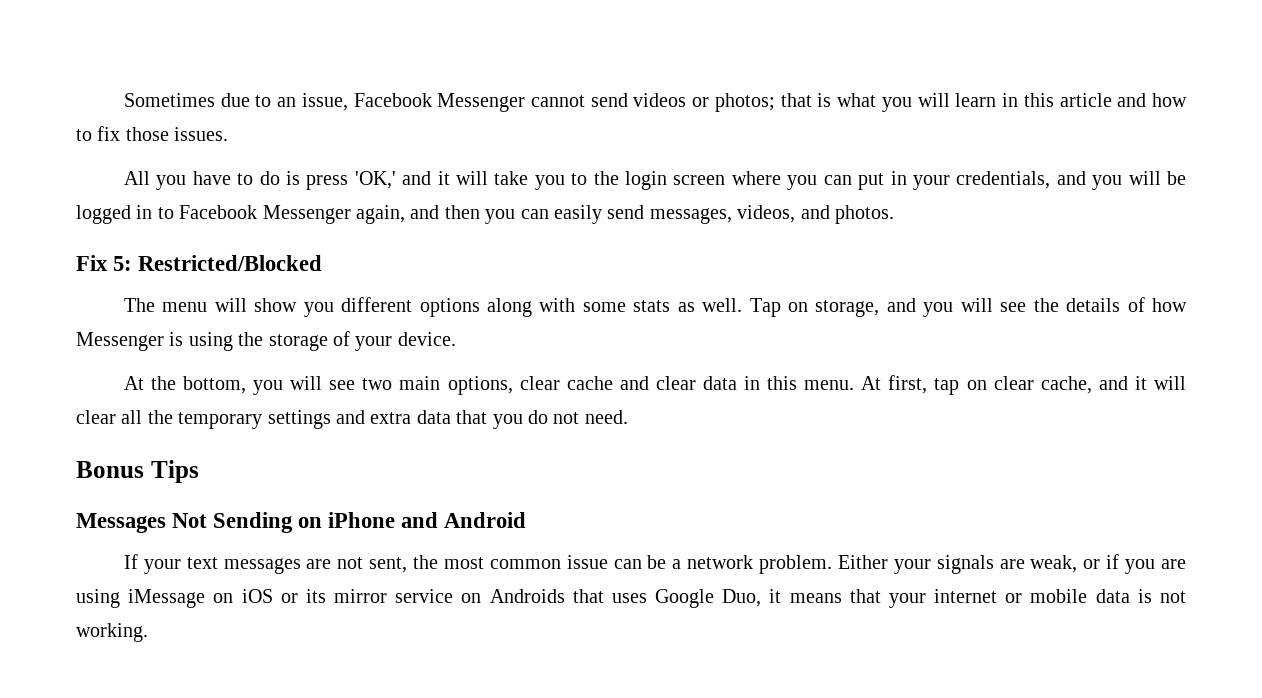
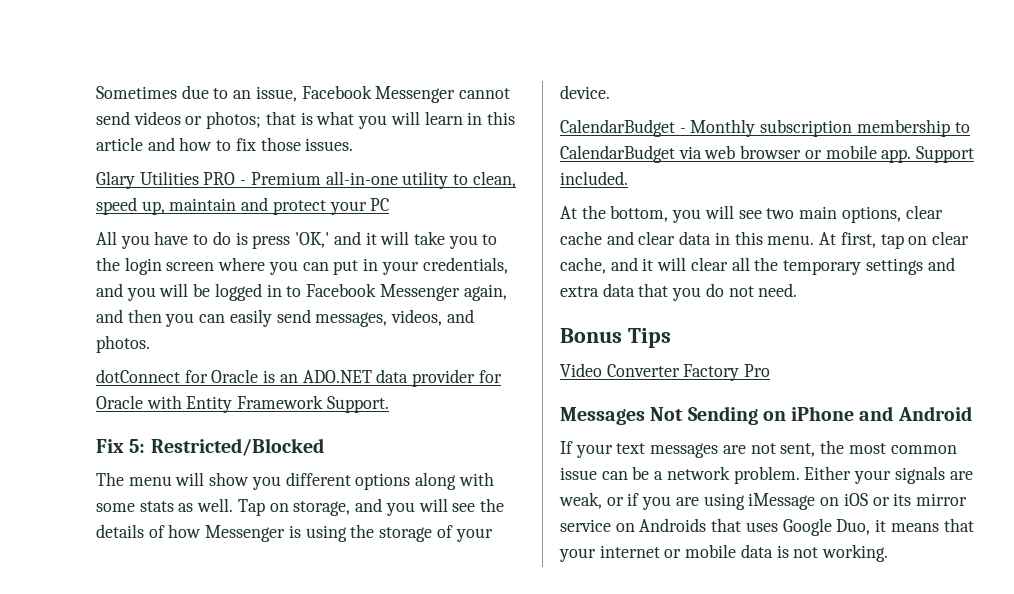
+ Glary Utilities PRO - Premium all-in-one utility to clean, speed up, maintain and protect your PC
+ dotConnect for Oracle is an ADO.NET data provider for Oracle with Entity Framework Support.
+ CalendarBudget - Monthly subscription membership to CalendarBudget via web browser or mobile app. Support included.
+ Video Converter Factory Pro

